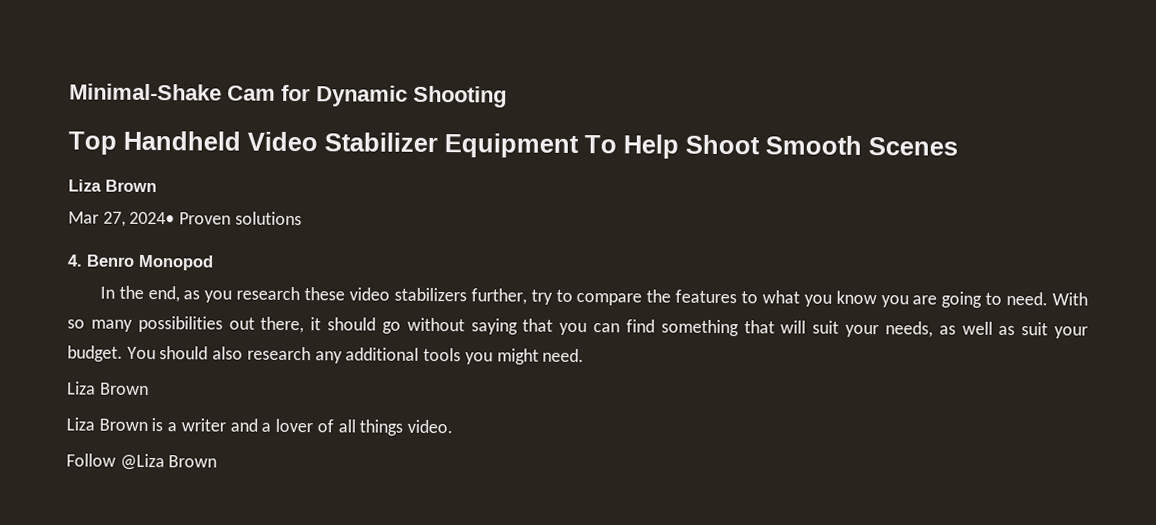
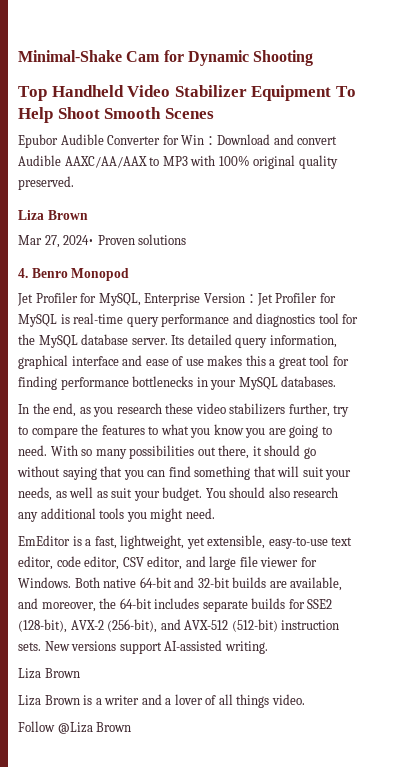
+ Epubor Audible Converter for Win：Download and convert Audible AAXC/AA/AAX to MP3 with 100% original quality preserved.
+ Jet Profiler for MySQL, Enterprise Version：Jet Profiler for MySQL is real-time query performance and diagnostics tool for the MySQL database server. Its detailed query information, graphical interface and ease of use makes this a great tool for finding performance bottlenecks in your MySQL databases.
+ EmEditor is a fast, lightweight, yet extensible, easy-to-use text editor, code editor, CSV editor, and large file viewer for Windows. Both native 64-bit and 32-bit builds are available, and moreover, the 64-bit includes separate builds for SSE2 (128-bit), AVX-2 (256-bit), and AVX-512 (512-bit) instruction sets. New versions support AI-assisted writing.

